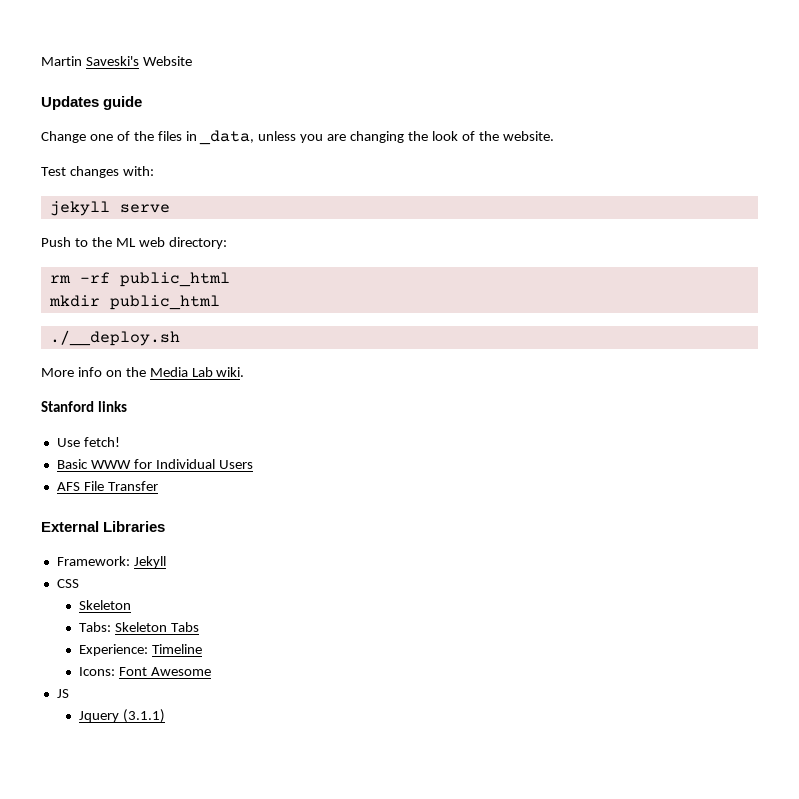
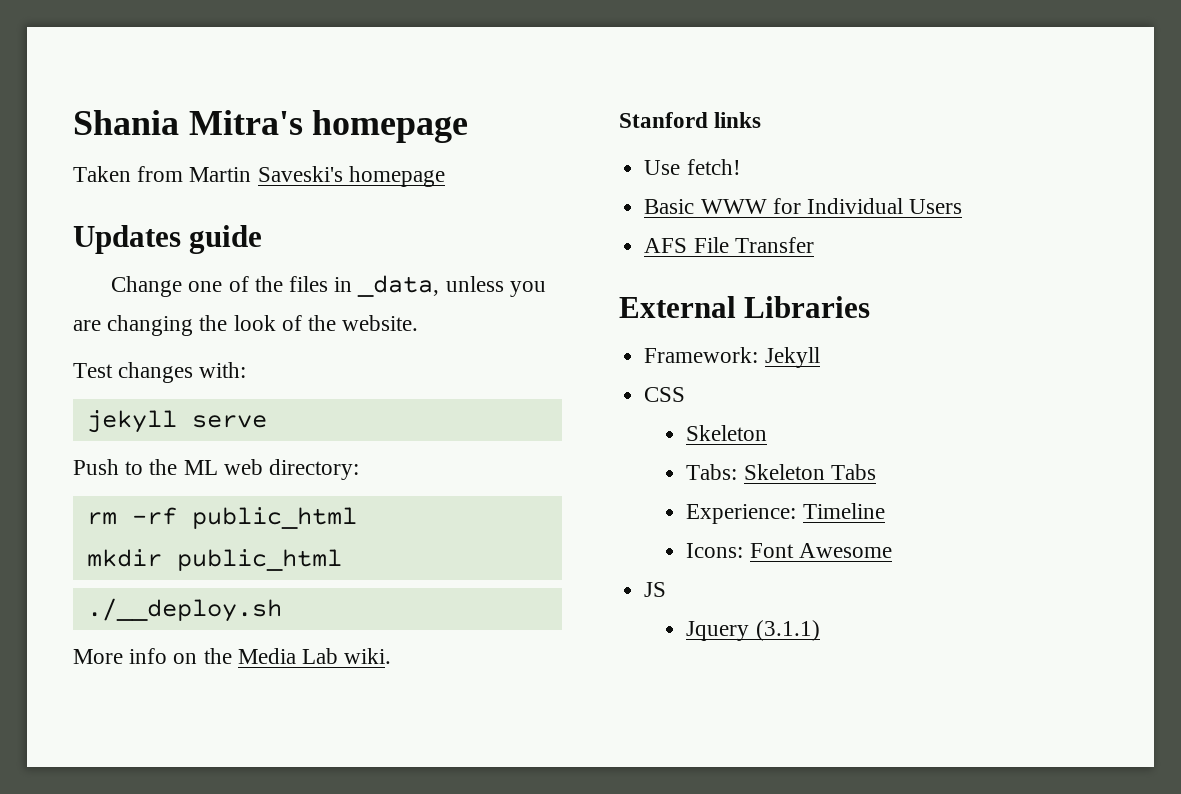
- Martin Saveski's Website
+ Shania Mitra's homepage
+ Taken from Martin Saveski's homepage

